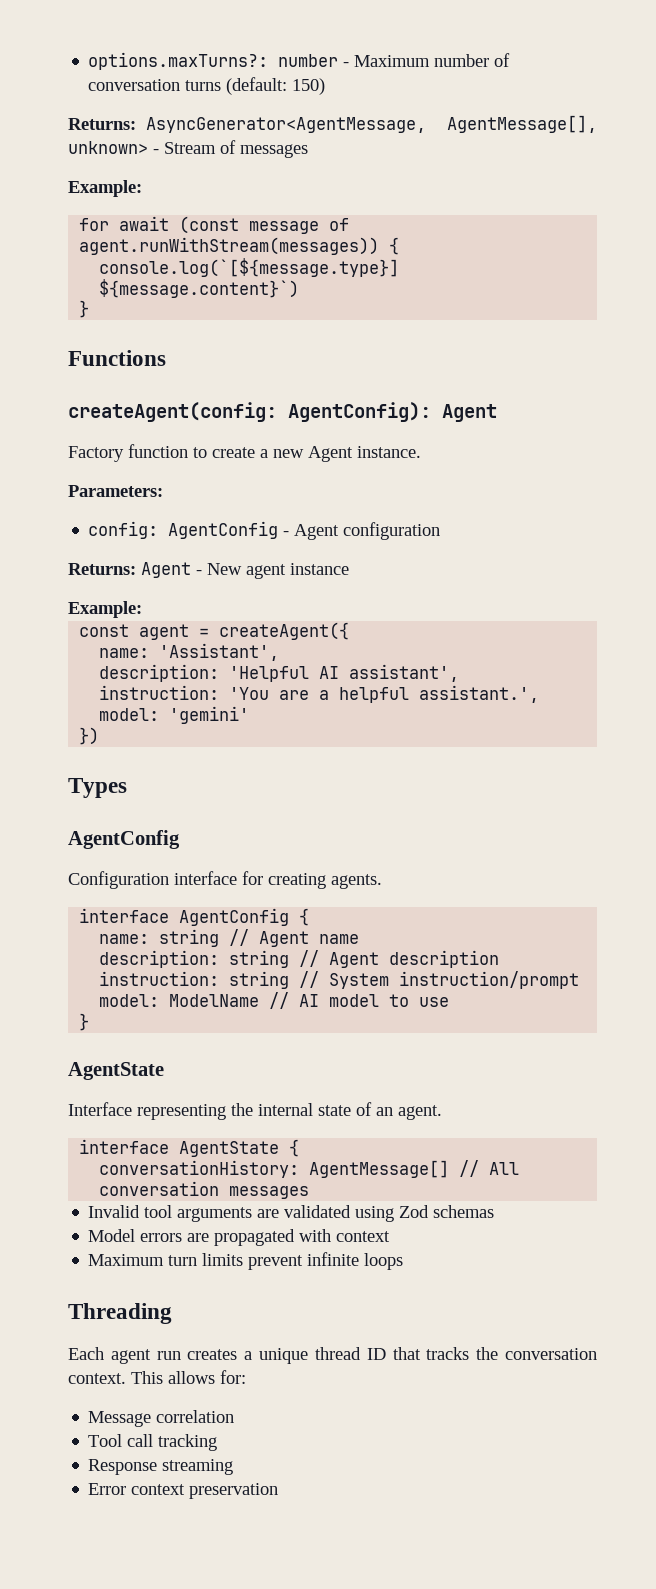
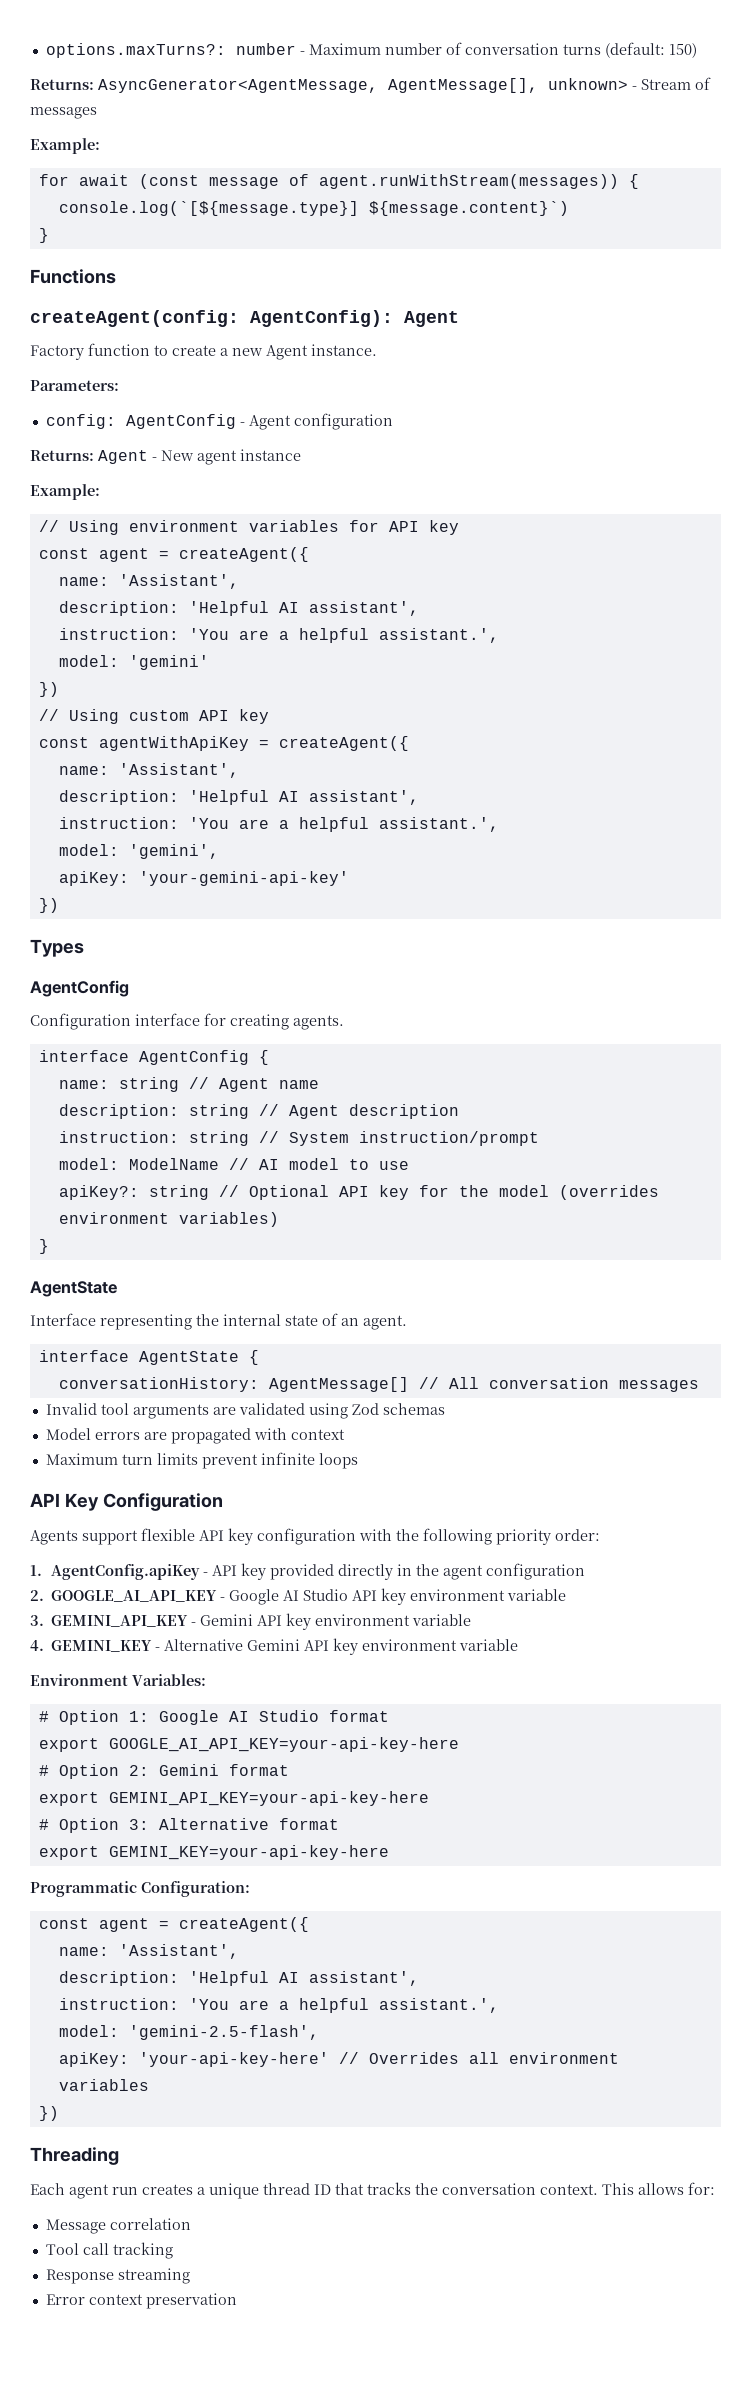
+ // Using environment variables for API key
+ // Using custom API key
+ const agentWithApiKey = createAgent({
+ name: 'Assistant',
+ description: 'Helpful AI assistant',
+ instruction: 'You are a helpful assistant.',
+ model: 'gemini',
+ apiKey: 'your-gemini-api-key'
+ })
+ apiKey?: string // Optional API key for the model (overrides environment variables)
+ API Key Configuration
+ Agents support flexible API key configuration with the following priority order:
+ 1. AgentConfig.apiKey - API key provided directly in the agent configuration
+ 2. GOOGLE_AI_API_KEY - Google AI Studio API key environment variable
+ 3. GEMINI_API_KEY - Gemini API key environment variable
+ 4. GEMINI_KEY - Alternative Gemini API key environment variable
+ Environment Variables:
+ # Option 1: Google AI Studio format
+ export GOOGLE_AI_API_KEY=your-api-key-here
+ # Option 2: Gemini format
+ export GEMINI_API_KEY=your-api-key-here
+ # Option 3: Alternative format
+ export GEMINI_KEY=your-api-key-here
+ Programmatic Configuration:
+ const agent = createAgent({
+ name: 'Assistant',
+ description: 'Helpful AI assistant',
+ instruction: 'You are a helpful assistant.',
+ model: 'gemini-2.5-flash',
+ apiKey: 'your-api-key-here' // Overrides all environment variables
+ })

